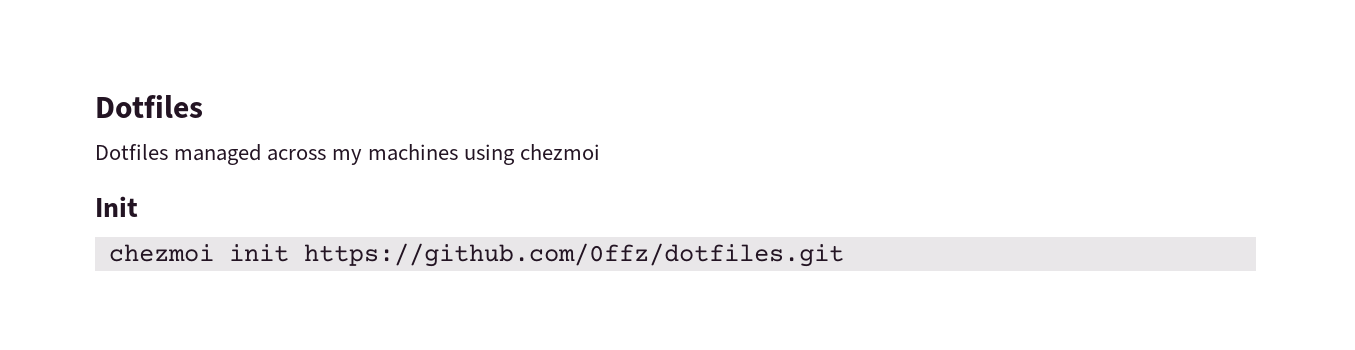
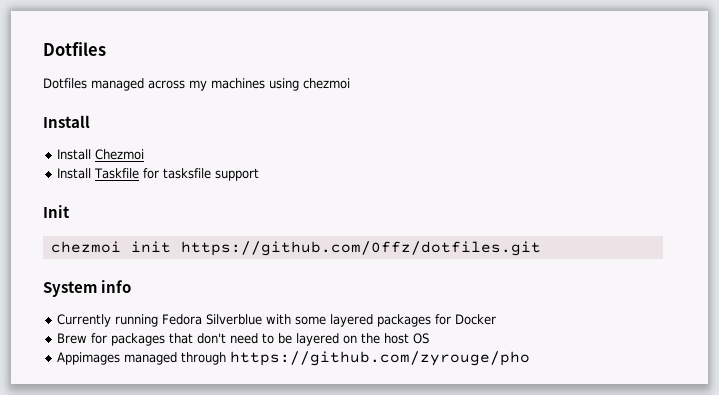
  Dotfiles managed across my machines using chezmoi
+ Install
+ Install Chezmoi
+ Install Taskfile for tasksfile support
  Init
  chezmoi init https://github.com/0ffz/dotfiles.git
+ System info
+ Currently running Fedora Silverblue with some layered packages for Docker
+ Brew for packages that don't need to be layered on the host OS
+ Appimages managed through https://github.com/zyrouge/pho

